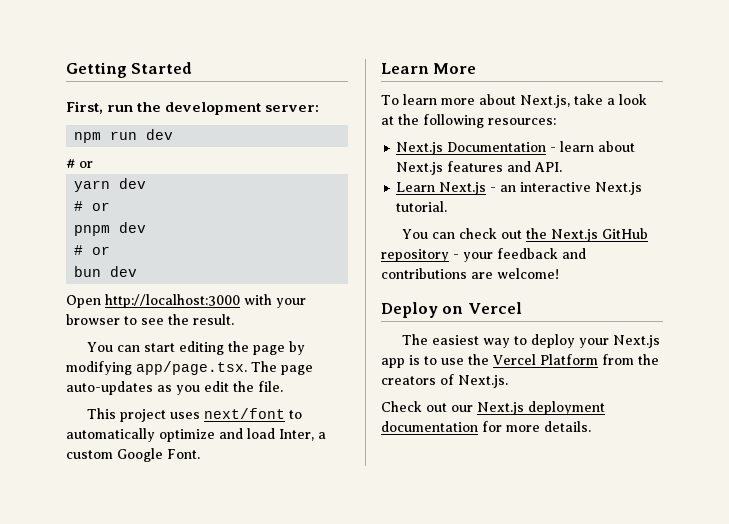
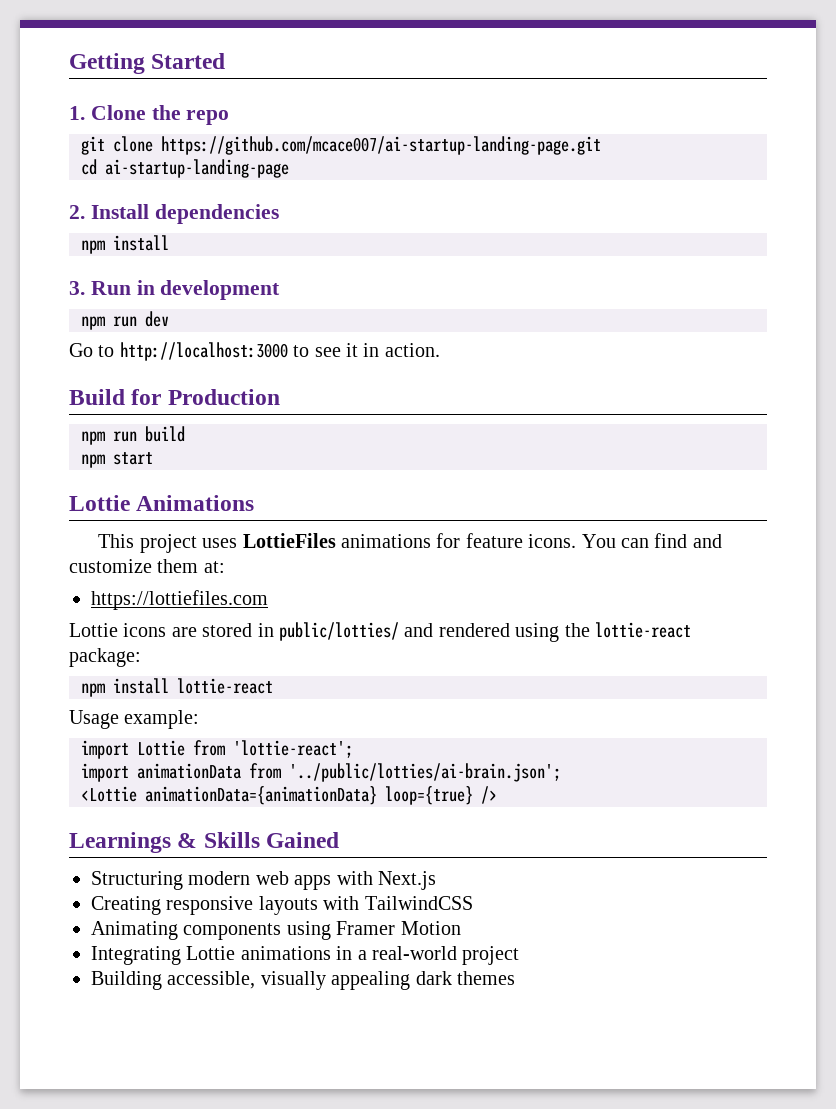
- First, run the development server:
+ 1. Clone the repo
+ git clone https://github.com/mcace007/ai-startup-landing-page.git
+ cd ai-startup-landing-page
+ 2. Install dependencies
+ npm install
+ 3. Run in development
  npm run dev
- # or
- yarn dev
- # or
- pnpm dev
- # or
- bun dev
- Open http://localhost:3000 with your browser to see the result.
- You can start editing the page by modifying app/page.tsx. The page auto-updates as you edit the file.
- This project uses next/font to automatically optimize and load Inter, a custom Google Font.
- Learn More
- To learn more about Next.js, take a look at the following resources:
- Next.js Documentation - learn about Next.js features and API.
- Learn Next.js - an interactive Next.js tutorial.
- You can check out the Next.js GitHub repository - your feedback and contributions are welcome!
- Deploy on Vercel
- The easiest way to deploy your Next.js app is to use the Vercel Platform from the creators of Next.js.
- Check out our Next.js deployment documentation for more details.
+ Go to http://localhost:3000 to see it in action.
+ Build for Production
+ npm run build
+ npm start
+ Lottie Animations
+ This project uses LottieFiles animations for feature icons. You can find and customize them at:
+ https://lottiefiles.com
+ Lottie icons are stored in public/lotties/ and rendered using the lottie-react package:
+ npm install lottie-react
+ Usage example:
+ import Lottie from 'lottie-react';
+ import animationData from '../public/lotties/ai-brain.json';
+ <Lottie animationData={animationData} loop={true} />
+ Learnings & Skills Gained
+ Structuring modern web apps with Next.js
+ Creating responsive layouts with TailwindCSS
+ Animating components using Framer Motion
+ Integrating Lottie animations in a real-world project
+ Building accessible, visually appealing dark themes

